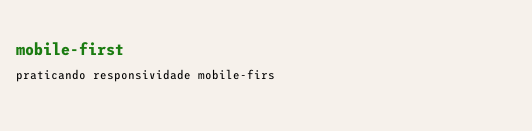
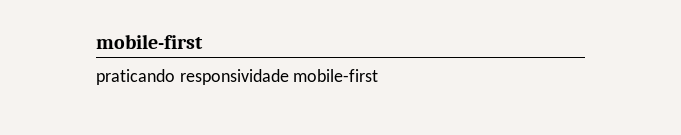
- praticando responsividade mobile-firs
+ praticando responsividade mobile-first

